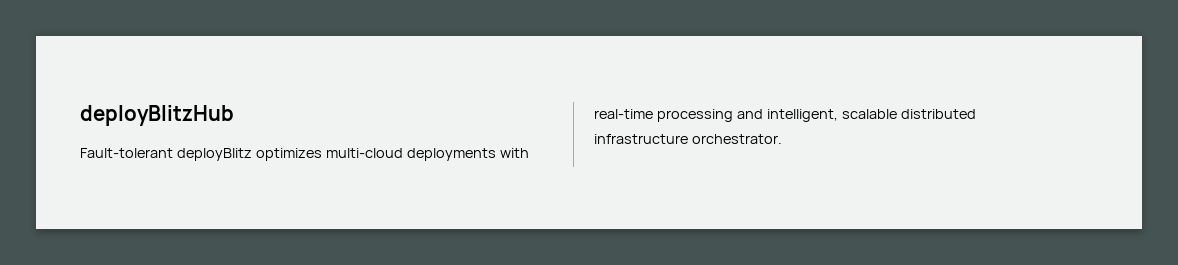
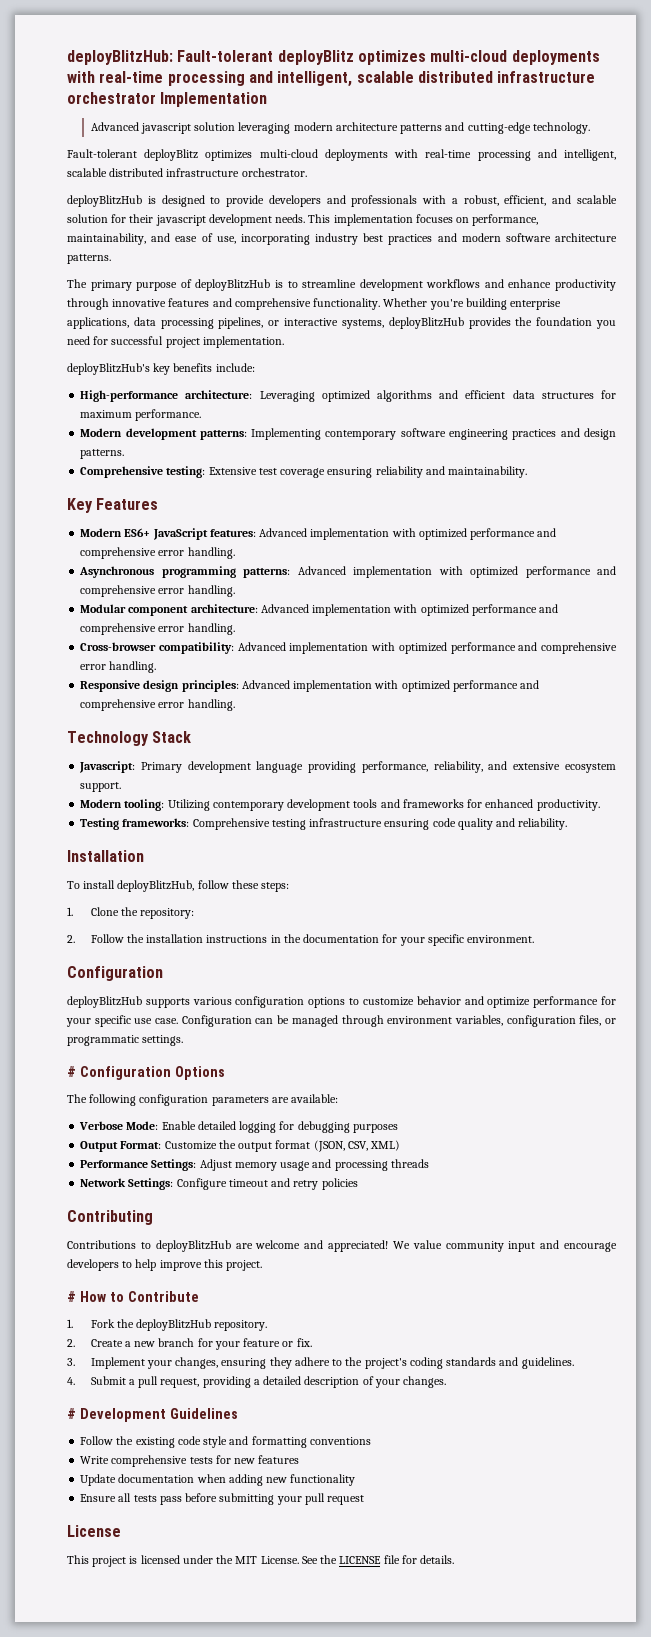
- deployBlitzHub
+ deployBlitzHub: Fault-tolerant deployBlitz optimizes multi-cloud deployments with real-time processing and intelligent, scalable distributed infrastructure orchestrator Implementation
+ Advanced javascript solution leveraging modern architecture patterns and cutting-edge technology.
+ deployBlitzHub is designed to provide developers and professionals with a robust, efficient, and scalable solution for their javascript development needs. This implementation focuses on performance, maintainability, and ease of use, incorporating industry best practices and modern software architecture patterns.
+ The primary purpose of deployBlitzHub is to streamline development workflows and enhance productivity through innovative features and comprehensive functionality. Whether you're building enterprise applications, data processing pipelines, or interactive systems, deployBlitzHub provides the foundation you need for successful project implementation.
+ deployBlitzHub's key benefits include:
+ High-performance architecture: Leveraging optimized algorithms and efficient data structures for maximum performance.
+ Modern development patterns: Implementing contemporary software engineering practices and design patterns.
+ Comprehensive testing: Extensive test coverage ensuring reliability and maintainability.
+ Key Features
+ Modern ES6+ JavaScript features: Advanced implementation with optimized performance and comprehensive error handling.
+ Asynchronous programming patterns: Advanced implementation with optimized performance and comprehensive error handling.
+ Modular component architecture: Advanced implementation with optimized performance and comprehensive error handling.
+ Cross-browser compatibility: Advanced implementation with optimized performance and comprehensive error handling.
+ Responsive design principles: Advanced implementation with optimized performance and comprehensive error handling.
+ Technology Stack
+ Javascript: Primary development language providing performance, reliability, and extensive ecosystem support.
+ Modern tooling: Utilizing contemporary development tools and frameworks for enhanced productivity.
+ Testing frameworks: Comprehensive testing infrastructure ensuring code quality and reliability.
+ Installation
+ To install deployBlitzHub, follow these steps:
+ 1. Clone the repository:
+ 2. Follow the installation instructions in the documentation for your specific environment.
+ Configuration
+ deployBlitzHub supports various configuration options to customize behavior and optimize performance for your specific use case. Configuration can be managed through environment variables, configuration files, or programmatic settings.
+ # Configuration Options
+ The following configuration parameters are available:
+ Verbose Mode: Enable detailed logging for debugging purposes
+ Output Format: Customize the output format (JSON, CSV, XML)
+ Performance Settings: Adjust memory usage and processing threads
+ Network Settings: Configure timeout and retry policies
+ Contributing
+ Contributions to deployBlitzHub are welcome and appreciated! We value community input and encourage developers to help improve this project.
+ # How to Contribute
+ 1. Fork the deployBlitzHub repository.
+ 2. Create a new branch for your feature or fix.
+ 3. Implement your changes, ensuring they adhere to the project's coding standards and guidelines.
+ 4. Submit a pull request, providing a detailed description of your changes.
+ # Development Guidelines
+ Follow the existing code style and formatting conventions
+ Write comprehensive tests for new features
+ Update documentation when adding new functionality
+ Ensure all tests pass before submitting your pull request
+ License
+ This project is licensed under the MIT License. See the LICENSE file for details.

